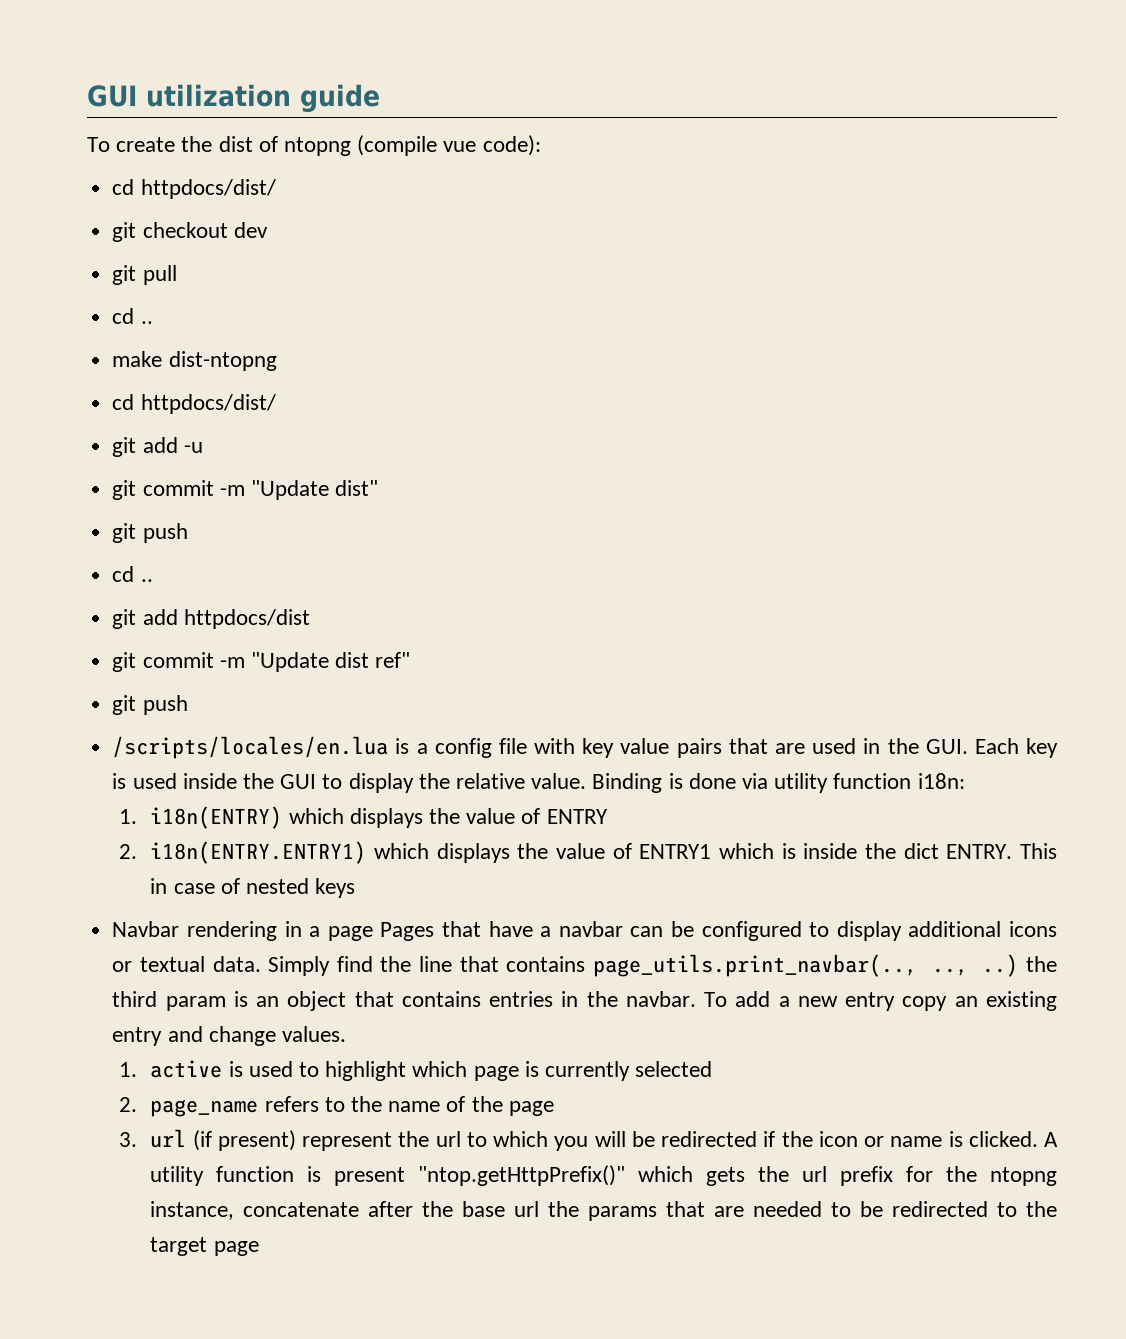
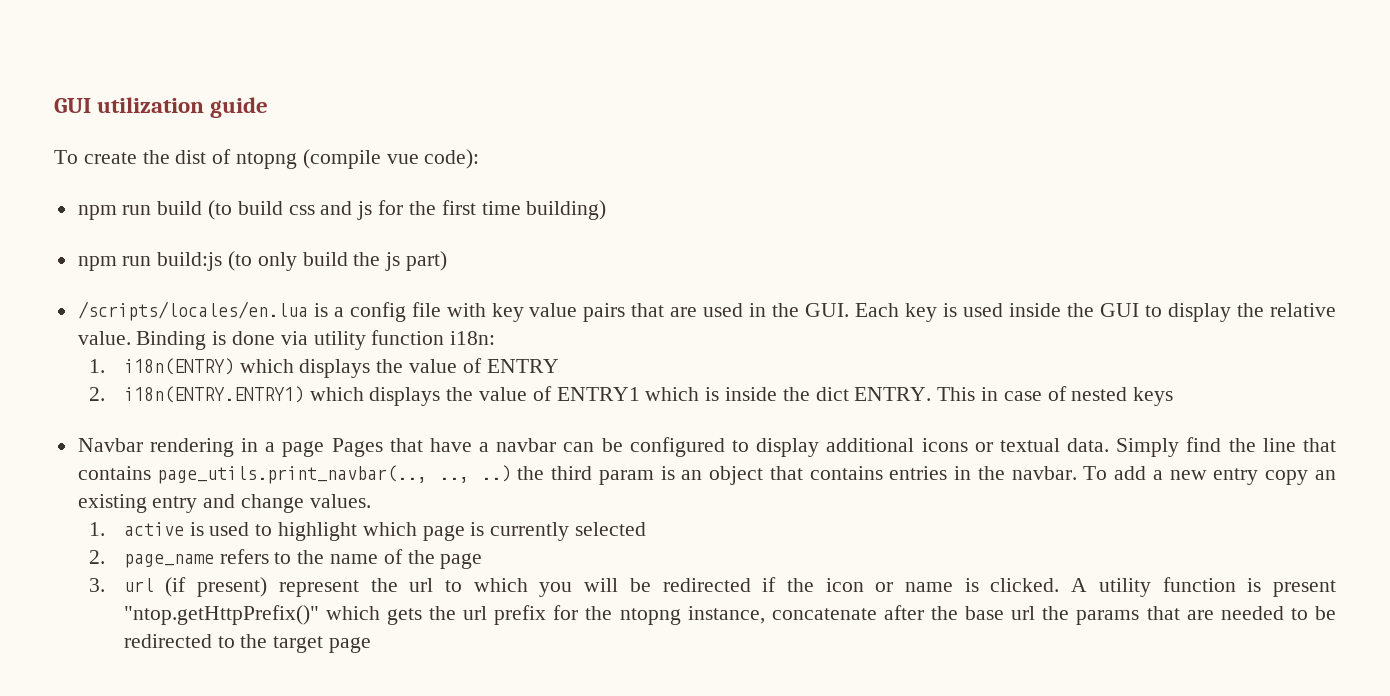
  To create the dist of ntopng (compile vue code):
- cd httpdocs/dist/
- git checkout dev
- git pull
- cd ..
- make dist-ntopng
- cd httpdocs/dist/
- git add -u
- git commit -m "Update dist"
- git push
- cd ..
- git add httpdocs/dist
- git commit -m "Update dist ref"
- git push
+ npm run build (to build css and js for the first time building)
+ npm run build:js (to only build the js part)

